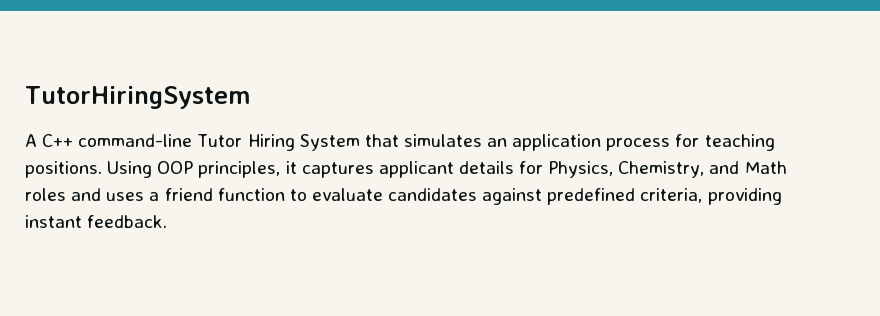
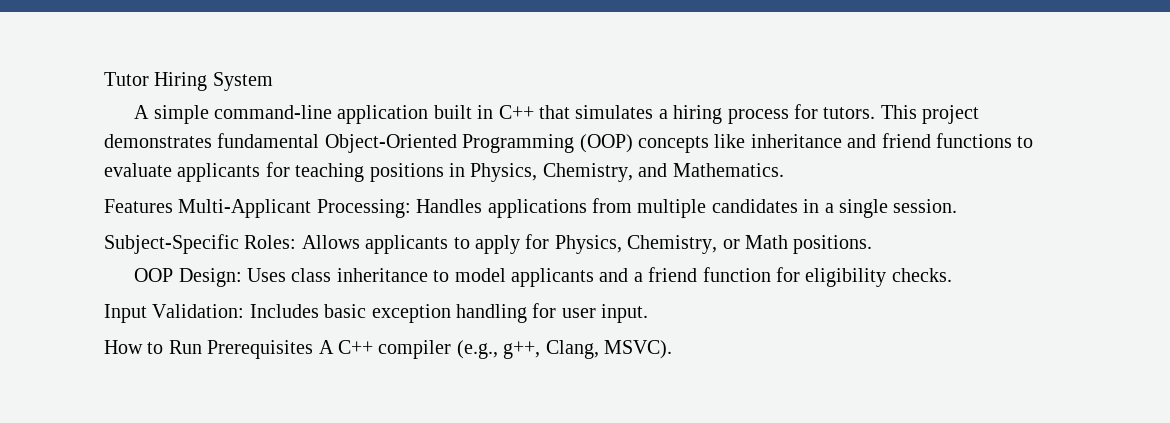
- TutorHiringSystem
- A C++ command-line Tutor Hiring System that simulates an application process for teaching positions. Using OOP principles, it captures applicant details for Physics, Chemistry, and Math roles and uses a friend function to evaluate candidates against predefined criteria, providing instant feedback.
+ Tutor Hiring System
+ A simple command-line application built in C++ that simulates a hiring process for tutors. This project demonstrates fundamental Object-Oriented Programming (OOP) concepts like inheritance and friend functions to evaluate applicants for teaching positions in Physics, Chemistry, and Mathematics.
+ Features Multi-Applicant Processing: Handles applications from multiple candidates in a single session.
+ Subject-Specific Roles: Allows applicants to apply for Physics, Chemistry, or Math positions.
+ OOP Design: Uses class inheritance to model applicants and a friend function for eligibility checks.
+ Input Validation: Includes basic exception handling for user input.
+ How to Run Prerequisites A C++ compiler (e.g., g++, Clang, MSVC).

